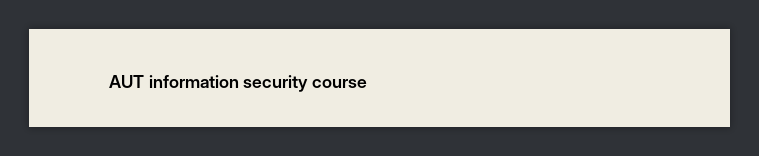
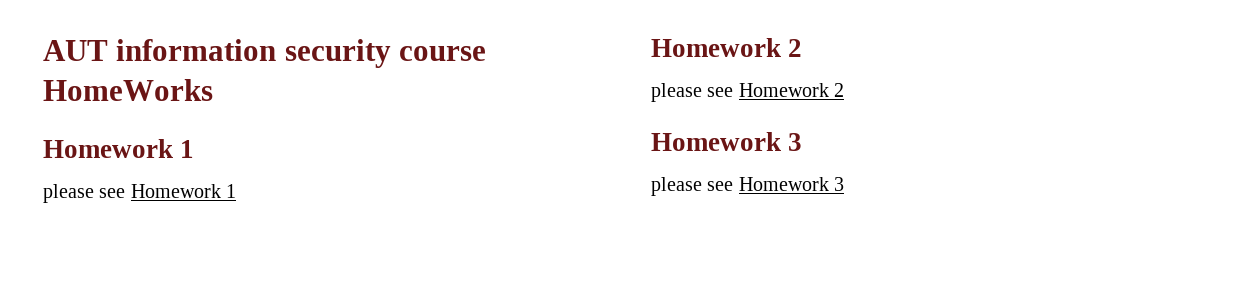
- AUT information security course
+ AUT information security course HomeWorks
+ Homework 1
+ please see Homework 1
+ Homework 2
+ please see Homework 2
+ Homework 3
+ please see Homework 3

